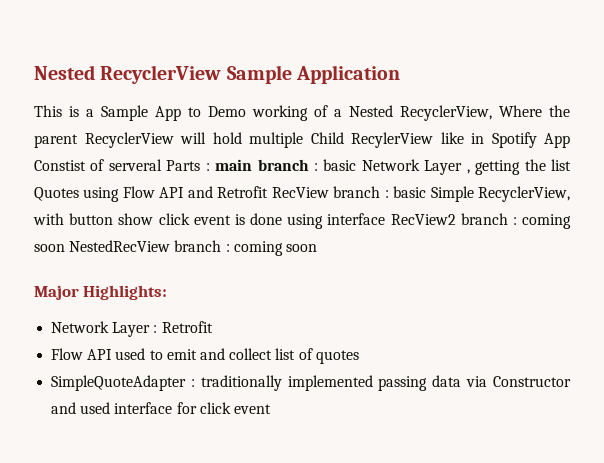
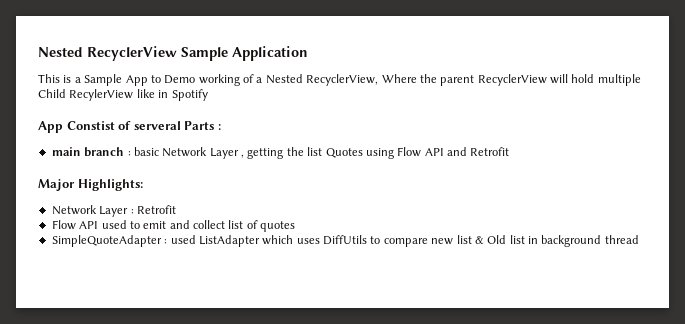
- This is a Sample App to Demo working of a Nested RecyclerView, Where the parent RecyclerView will hold multiple Child RecylerView like in Spotify App Constist of serveral Parts : main branch : basic Network Layer , getting the list Quotes using Flow API and Retrofit RecView branch : basic Simple RecyclerView, with button show click event is done using interface RecView2 branch : coming soon NestedRecView branch : coming soon
+ This is a Sample App to Demo working of a Nested RecyclerView, Where the parent RecyclerView will hold multiple Child RecylerView like in Spotify
+ App Constist of serveral Parts :
+ main branch : basic Network Layer , getting the list Quotes using Flow API and Retrofit
- SimpleQuoteAdapter : traditionally implemented passing data via Constructor and used interface for click event
+ SimpleQuoteAdapter : used ListAdapter which uses DiffUtils to compare new list & Old list in background thread

